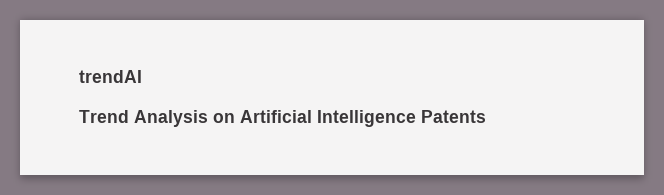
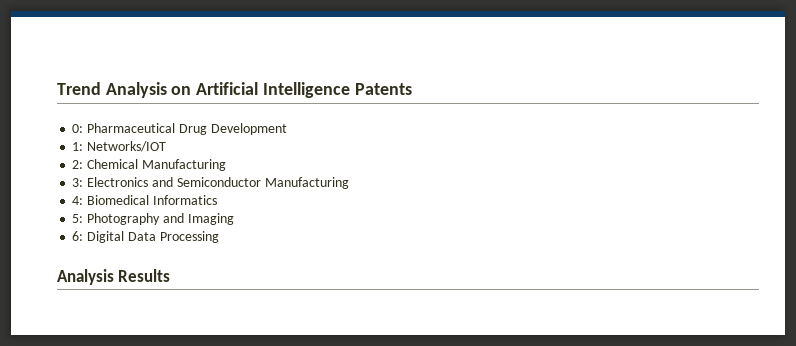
- trendAI
+ 0: Pharmaceutical Drug Development
+ 1: Networks/IOT
+ 2: Chemical Manufacturing
+ 3: Electronics and Semiconductor Manufacturing
+ 4: Biomedical Informatics
+ 5: Photography and Imaging
+ 6: Digital Data Processing
+ Analysis Results

